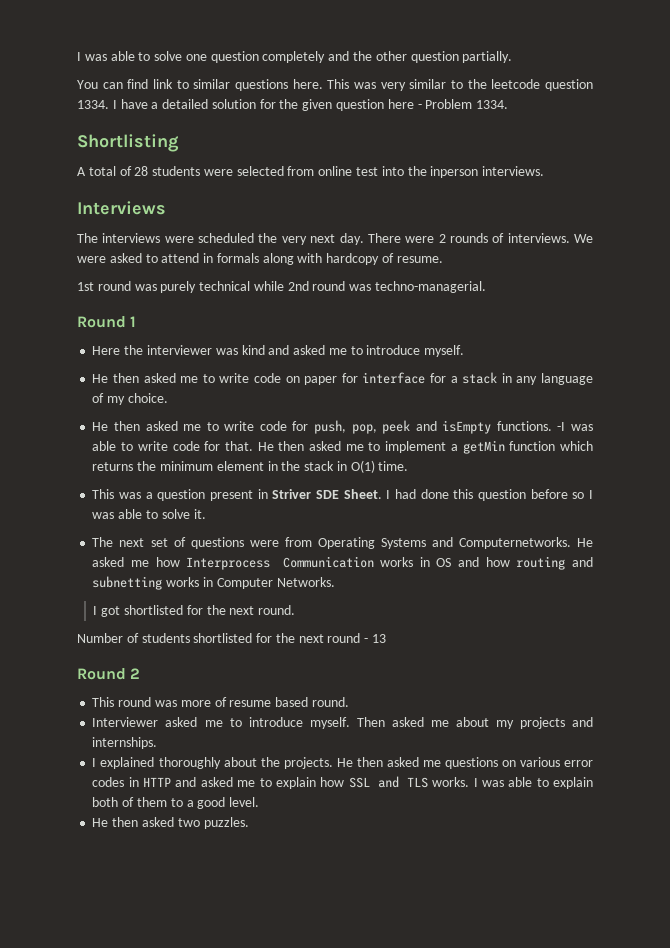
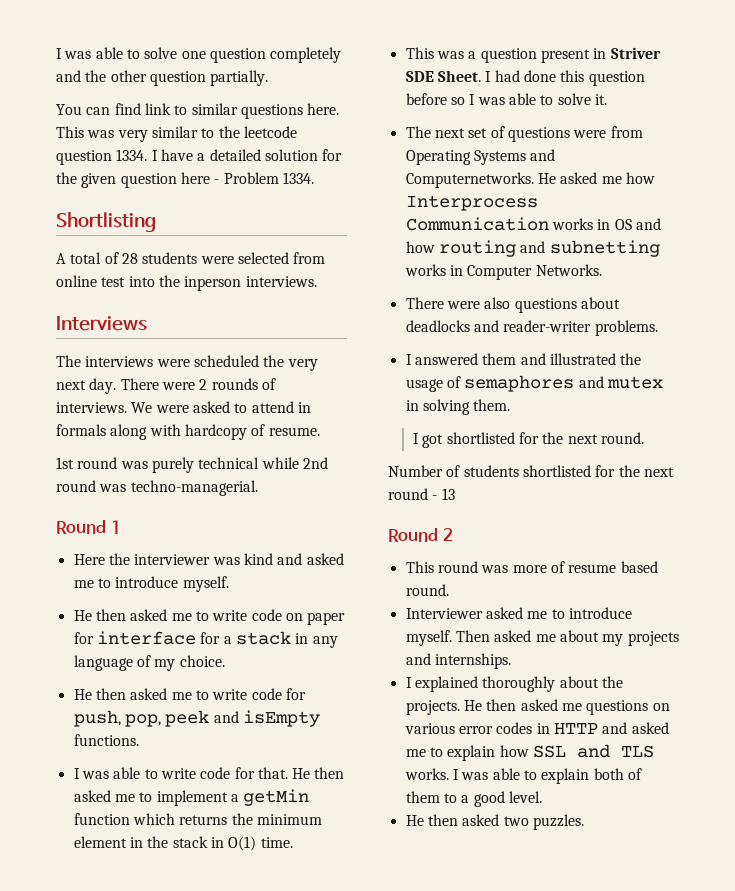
- He then asked me to write code for push, pop, peek and isEmpty functions. -I was able to write code for that.
+ He then asked me to write code for push, pop, peek and isEmpty functions.
+ I was able to write code for that.
+ There were also questions about deadlocks and reader-writer problems.
+ I answered them and illustrated the usage of semaphores and mutex in solving them.

